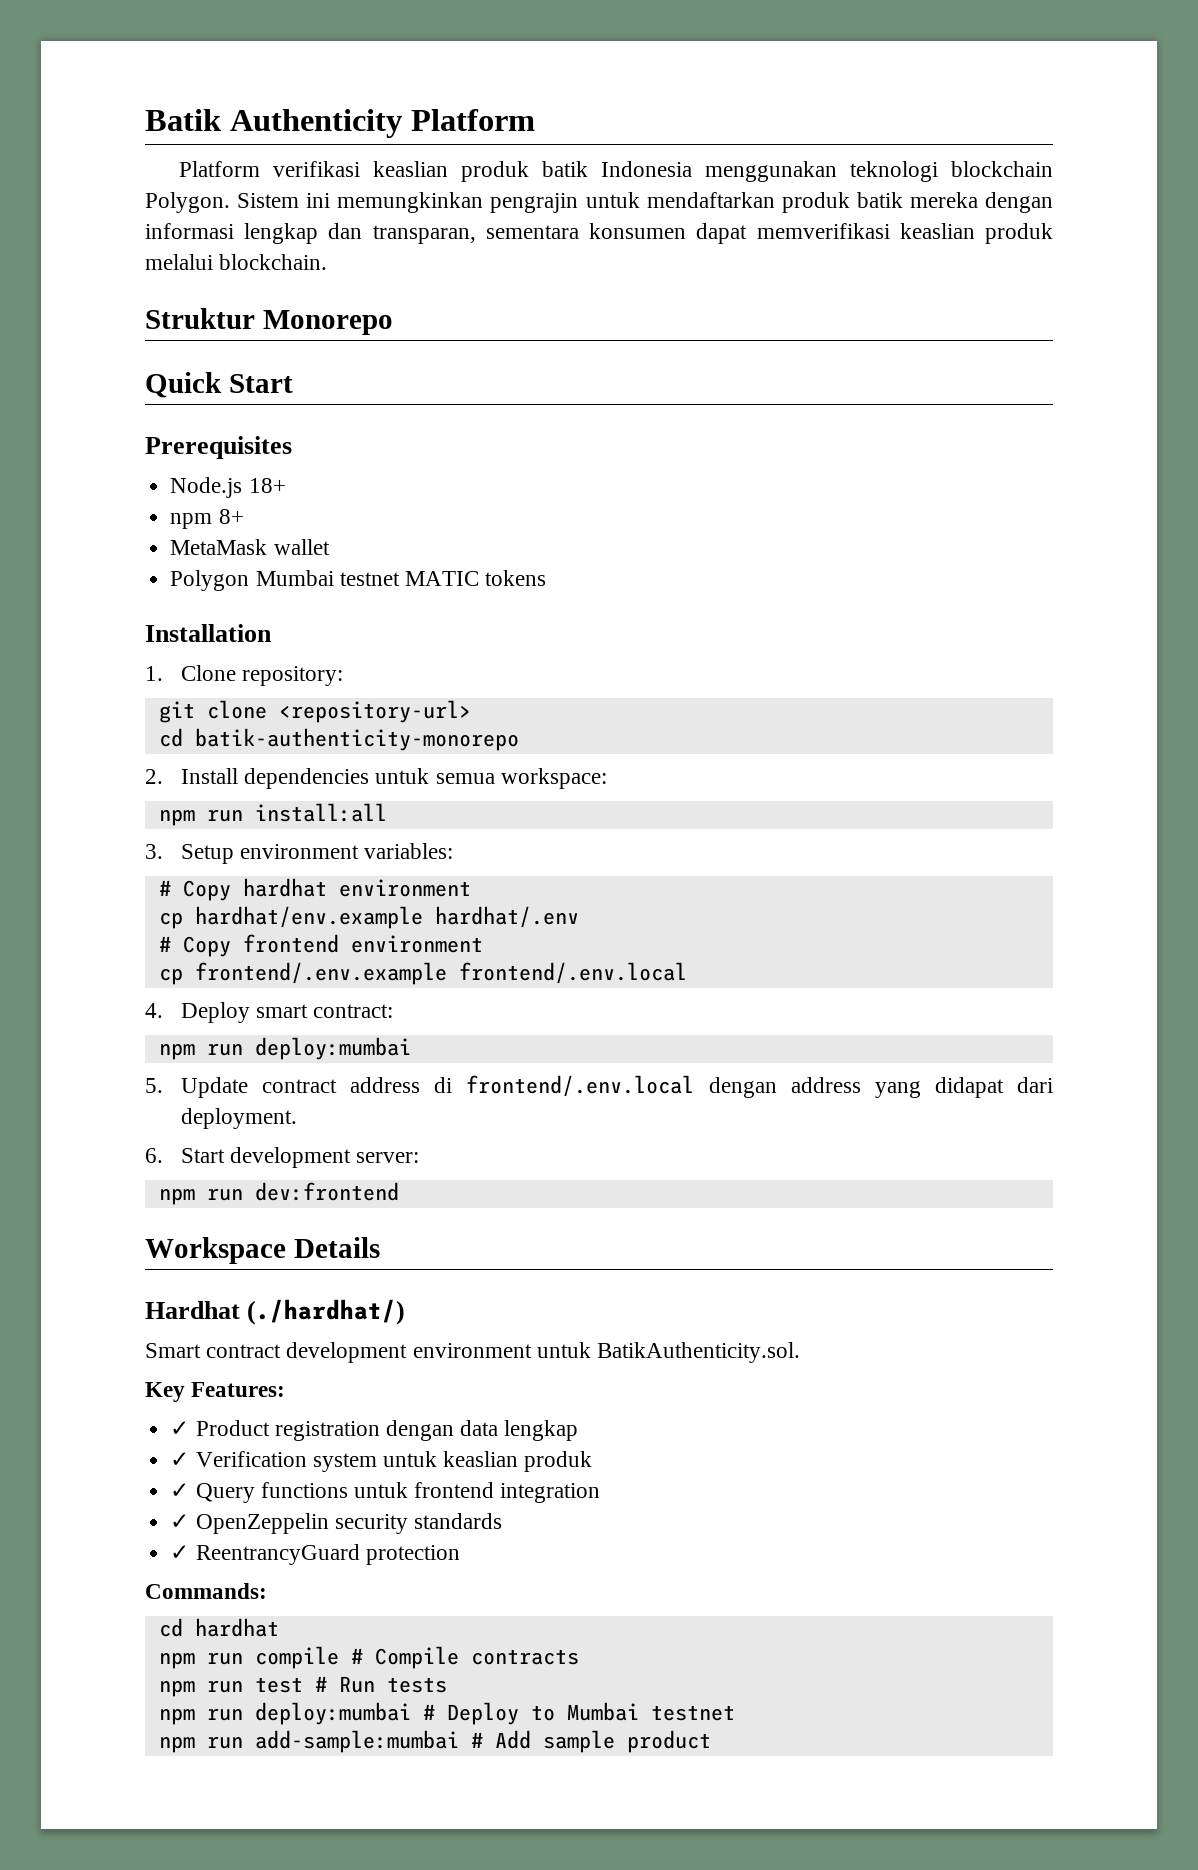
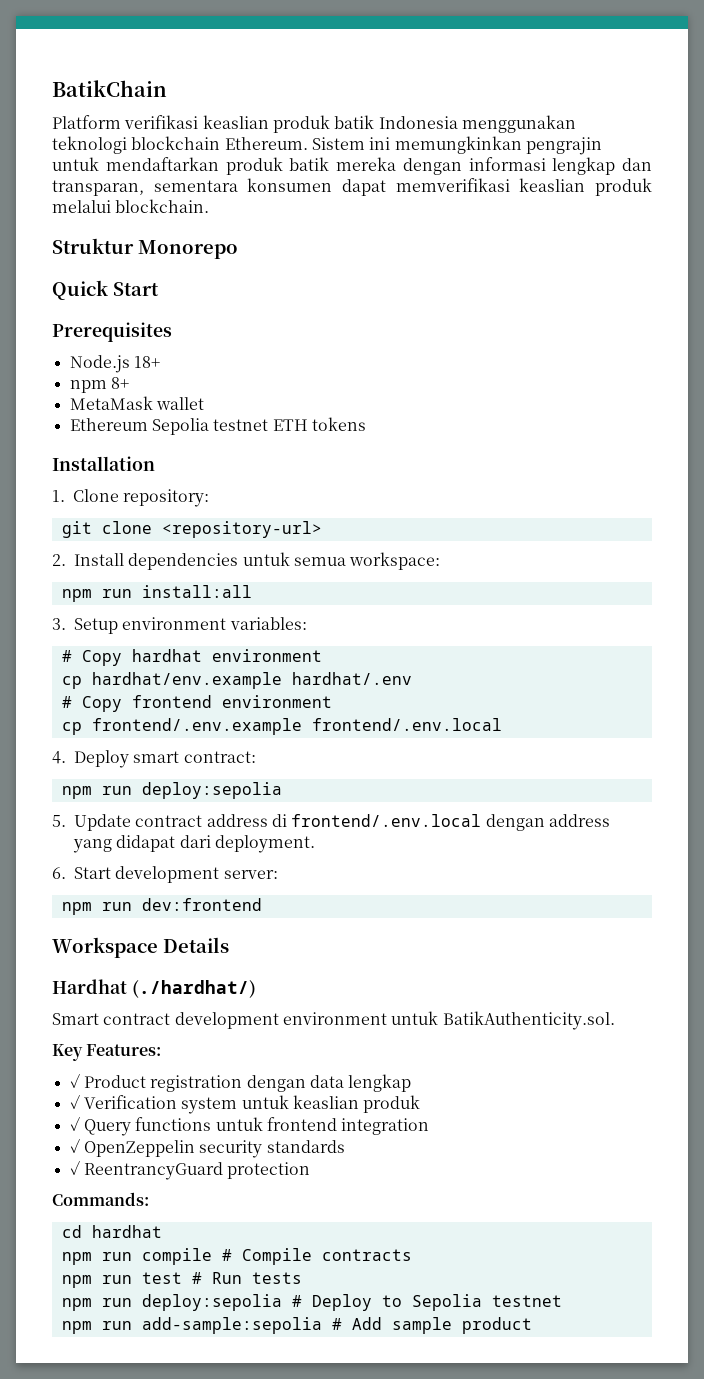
- Batik Authenticity Platform
+ BatikChain
- Platform verifikasi keaslian produk batik Indonesia menggunakan teknologi blockchain Polygon.
+ Platform verifikasi keaslian produk batik Indonesia menggunakan teknologi blockchain Ethereum.
- Polygon Mumbai testnet MATIC tokens
+ Ethereum Sepolia testnet ETH tokens
- cd batik-authenticity-monorepo
  4. Deploy smart contract:
- npm run deploy:mumbai
+ npm run deploy:sepolia
- npm run deploy:mumbai # Deploy to Mumbai testnet
+ npm run deploy:sepolia # Deploy to Sepolia testnet
- npm run add-sample:mumbai # Add sample product
+ npm run add-sample:sepolia # Add sample product

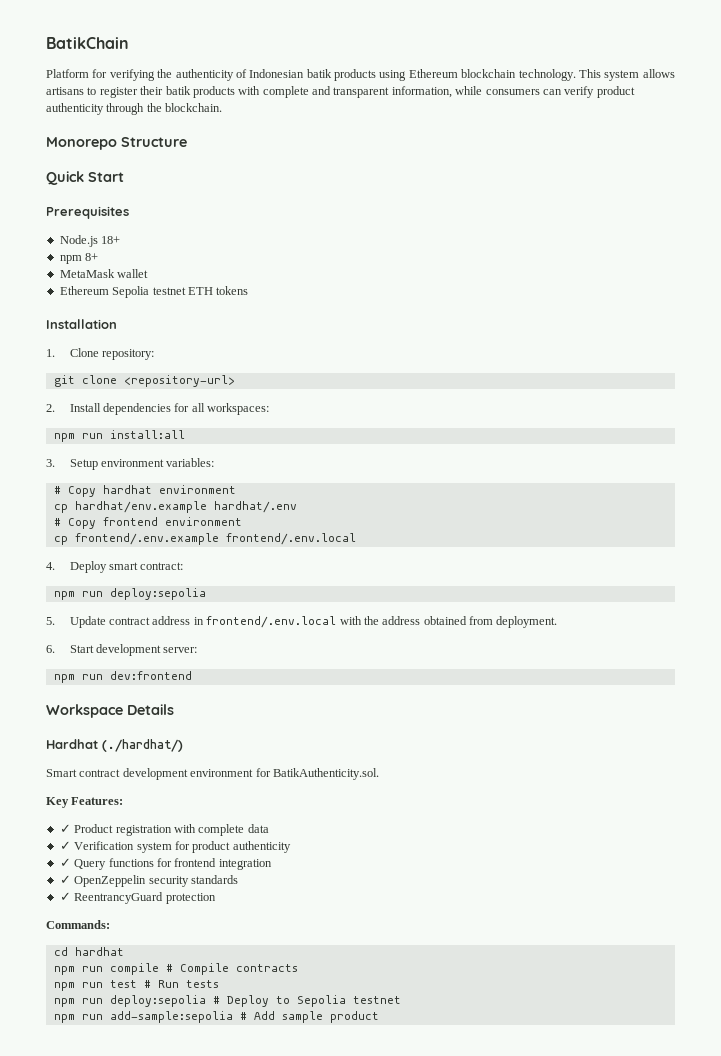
- Platform verifikasi keaslian produk batik Indonesia menggunakan teknologi blockchain Ethereum. Sistem ini memungkinkan pengrajin untuk mendaftarkan produk batik mereka dengan informasi lengkap dan transparan, sementara konsumen dapat memverifikasi keaslian produk melalui blockchain.
+ Platform for verifying the authenticity of Indonesian batik products using Ethereum blockchain technology. This system allows artisans to register their batik products with complete and transparent information, while consumers can verify product authenticity through the blockchain.
- Struktur Monorepo
+ Monorepo Structure
- 2. Install dependencies untuk semua workspace:
+ 2. Install dependencies for all workspaces:
- 5. Update contract address di frontend/.env.local dengan address yang didapat dari deployment.
+ 5. Update contract address in frontend/.env.local with the address obtained from deployment.
- Smart contract development environment untuk BatikAuthenticity.sol.
+ Smart contract development environment for BatikAuthenticity.sol.
- ✓ Product registration dengan data lengkap
+ ✓ Product registration with complete data
- ✓ Verification system untuk keaslian produk
+ ✓ Verification system for product authenticity
- ✓ Query functions untuk frontend integration
+ ✓ Query functions for frontend integration

